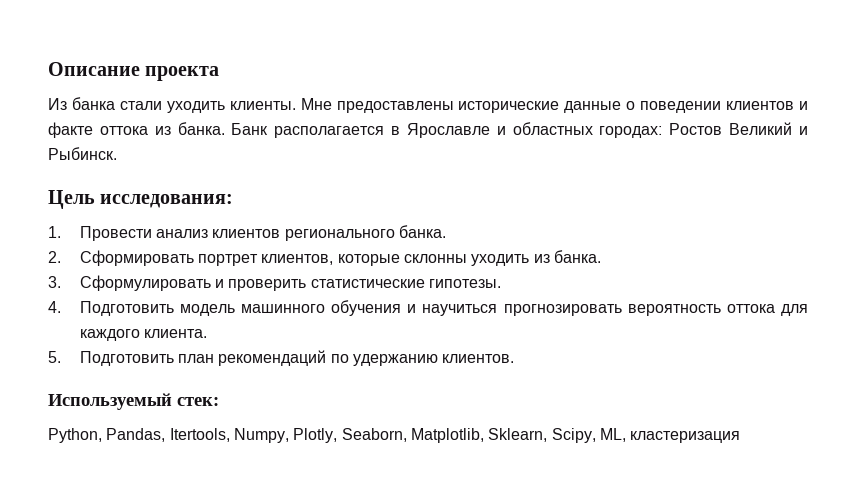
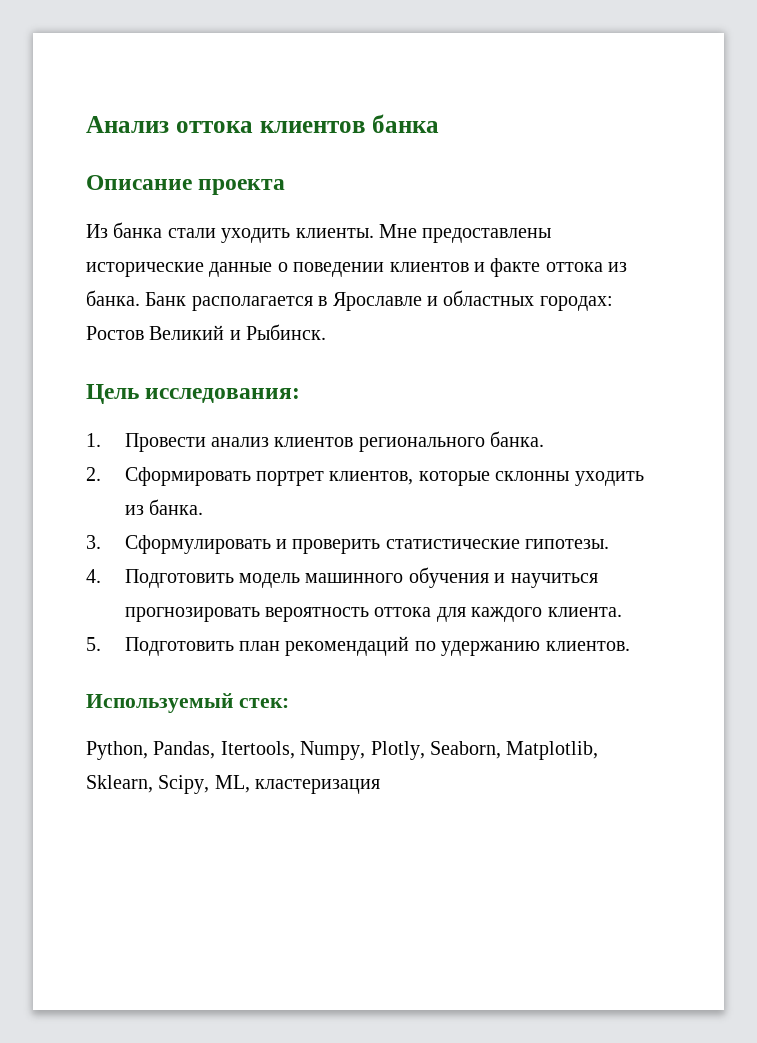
+ Анализ оттока клиентов банка

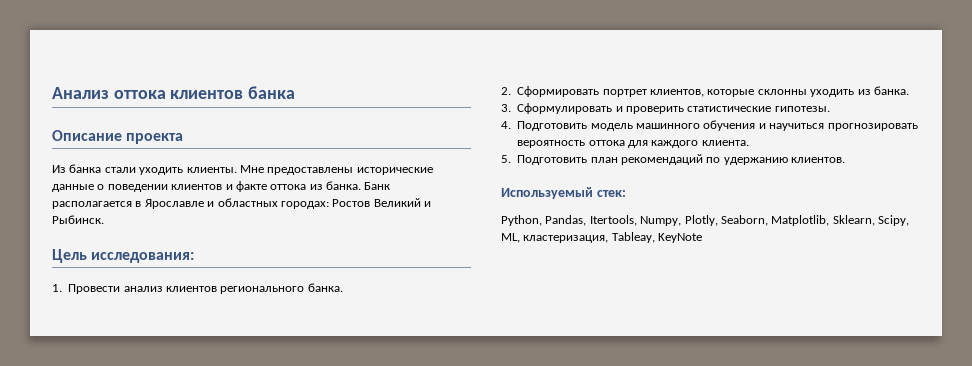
- Python, Pandas, Itertools, Numpy, Plotly, Seaborn, Matplotlib, Sklearn, Scipy, ML, кластеризация
+ Python, Pandas, Itertools, Numpy, Plotly, Seaborn, Matplotlib, Sklearn, Scipy, ML, кластеризация, Tableay, KeyNote

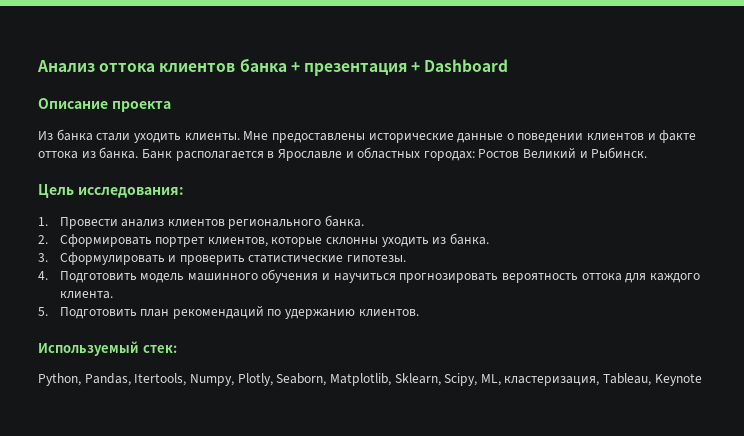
- Анализ оттока клиентов банка
+ Анализ оттока клиентов банка + презентация + Dashboard
- Python, Pandas, Itertools, Numpy, Plotly, Seaborn, Matplotlib, Sklearn, Scipy, ML, кластеризация, Tableay, KeyNote
+ Python, Pandas, Itertools, Numpy, Plotly, Seaborn, Matplotlib, Sklearn, Scipy, ML, кластеризация, Tableau, Keynote

